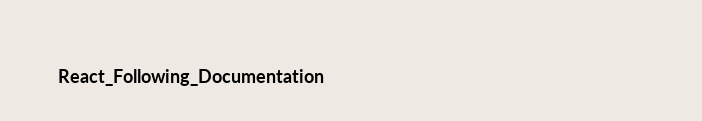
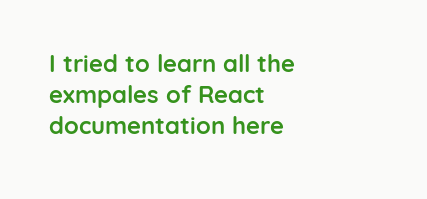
- React_Following_Documentation
+ I tried to learn all the exmpales of React documentation here

